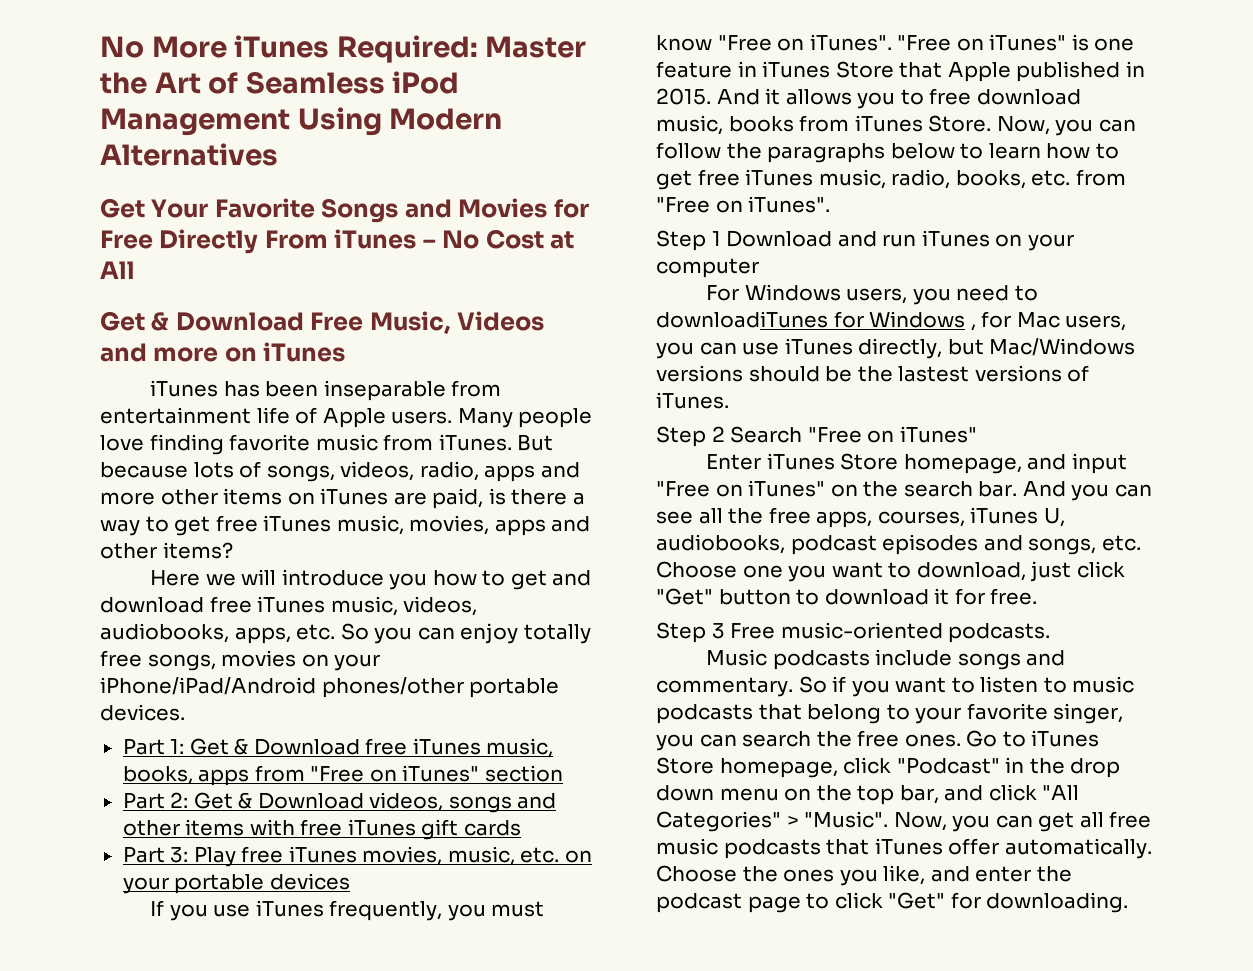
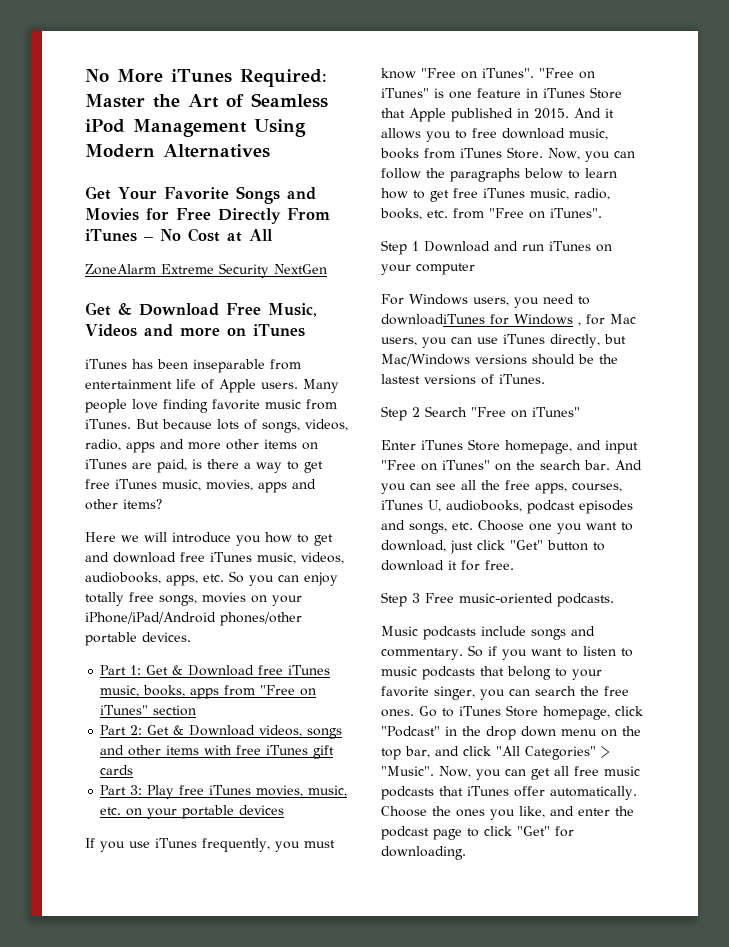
+ ZoneAlarm Extreme Security NextGen

